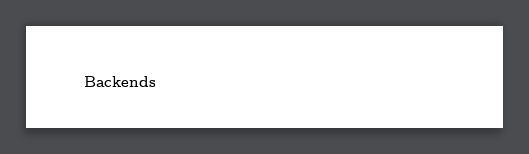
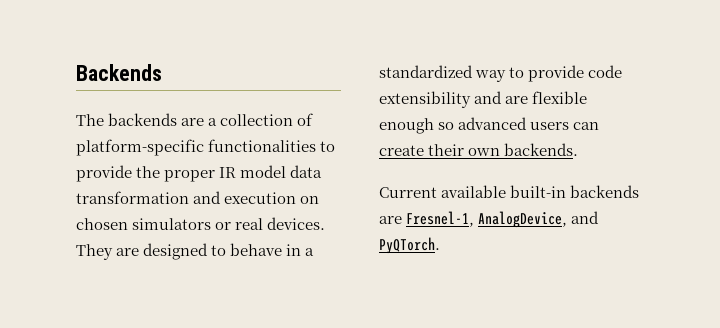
+ The backends are a collection of platform-specific functionalities to provide the proper IR model data transformation and execution on chosen simulators or real devices. They are designed to behave in a standardized way to provide code extensibility and are flexible enough so advanced users can create their own backends.
+ Current available built-in backends are Fresnel-1, AnalogDevice, and PyQTorch.

